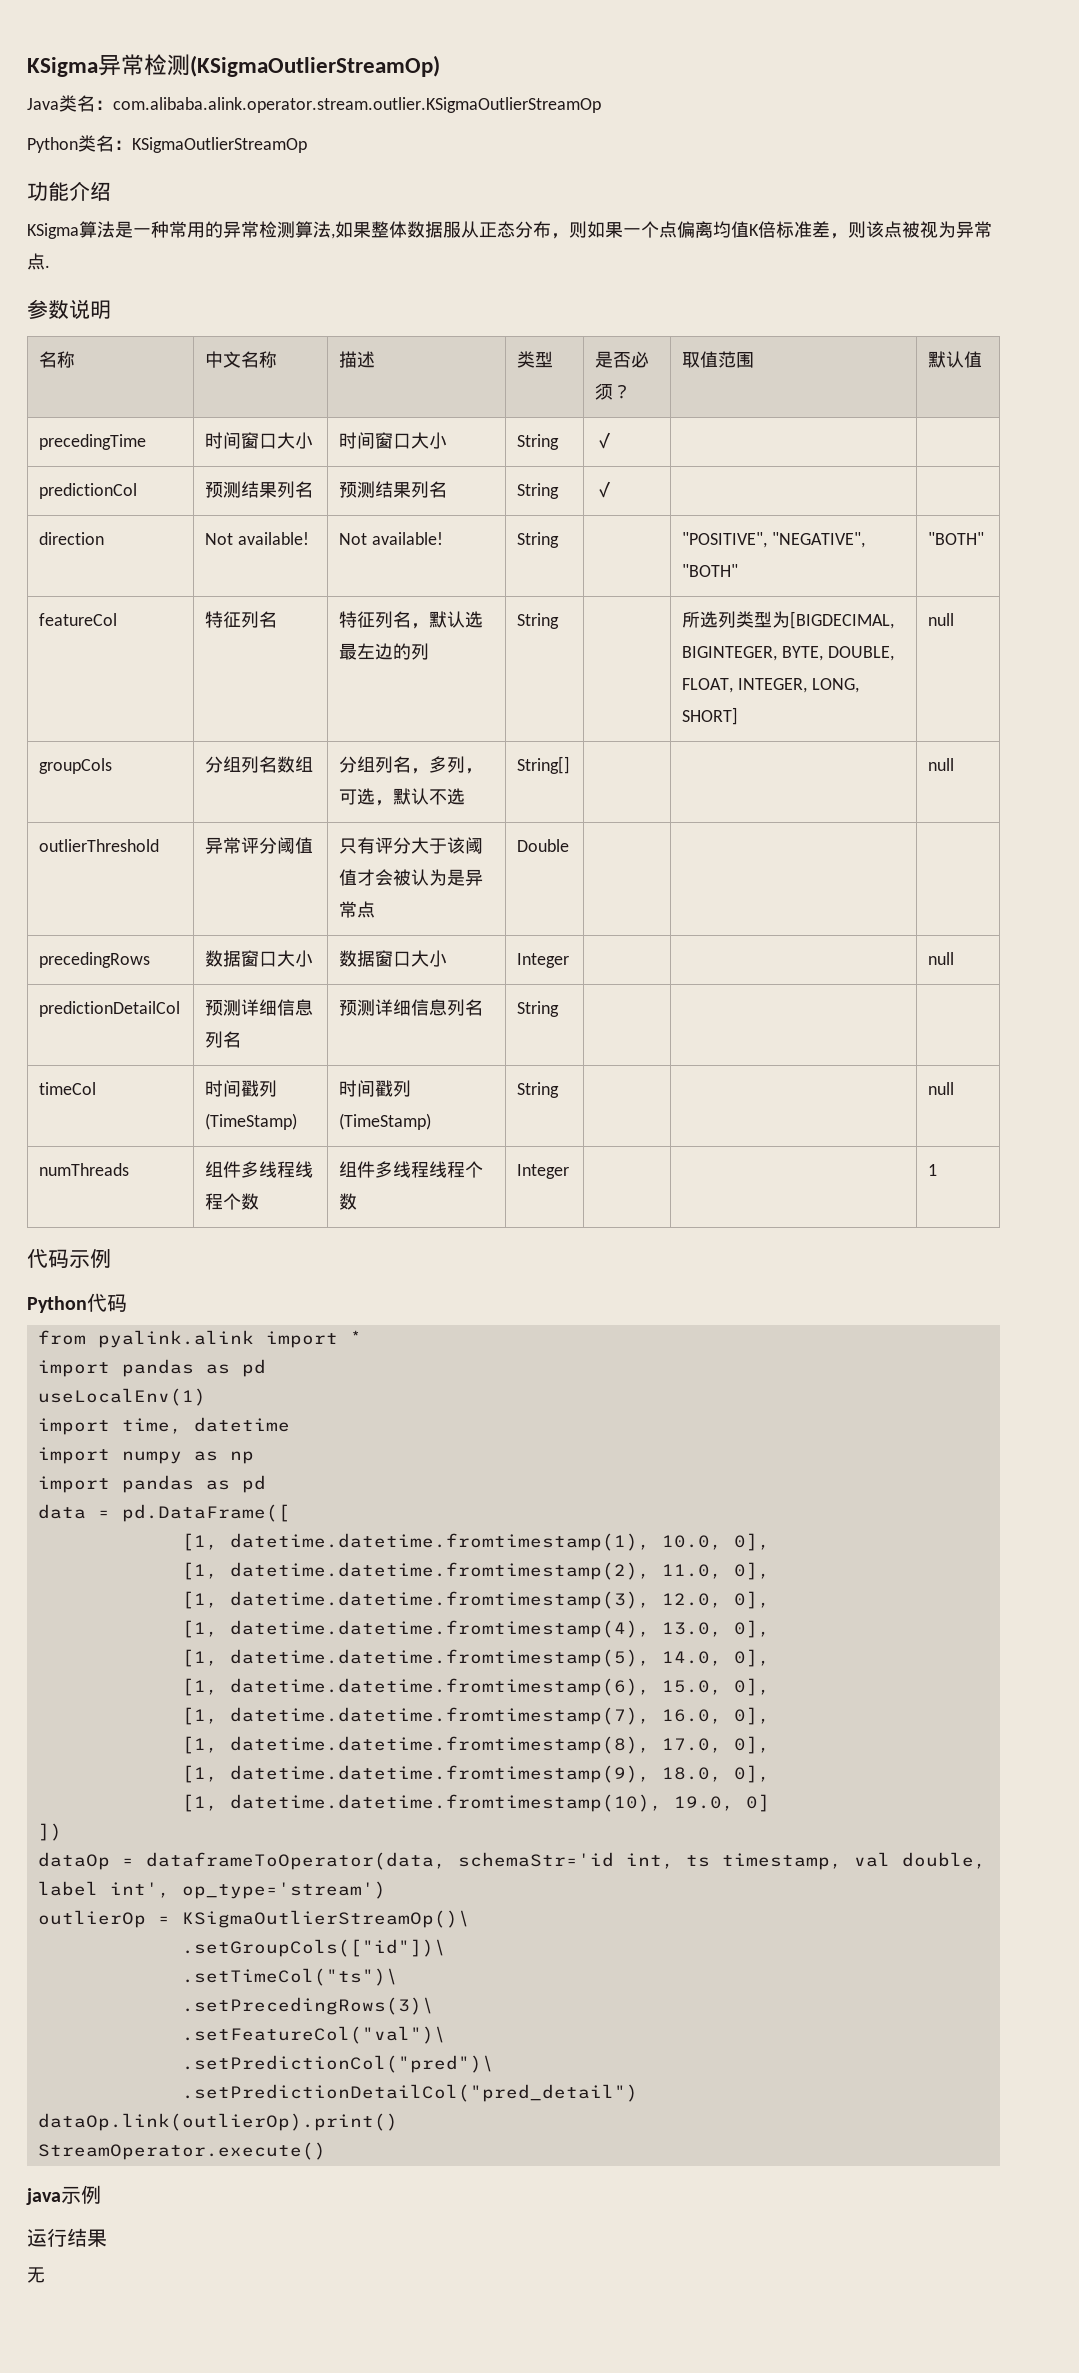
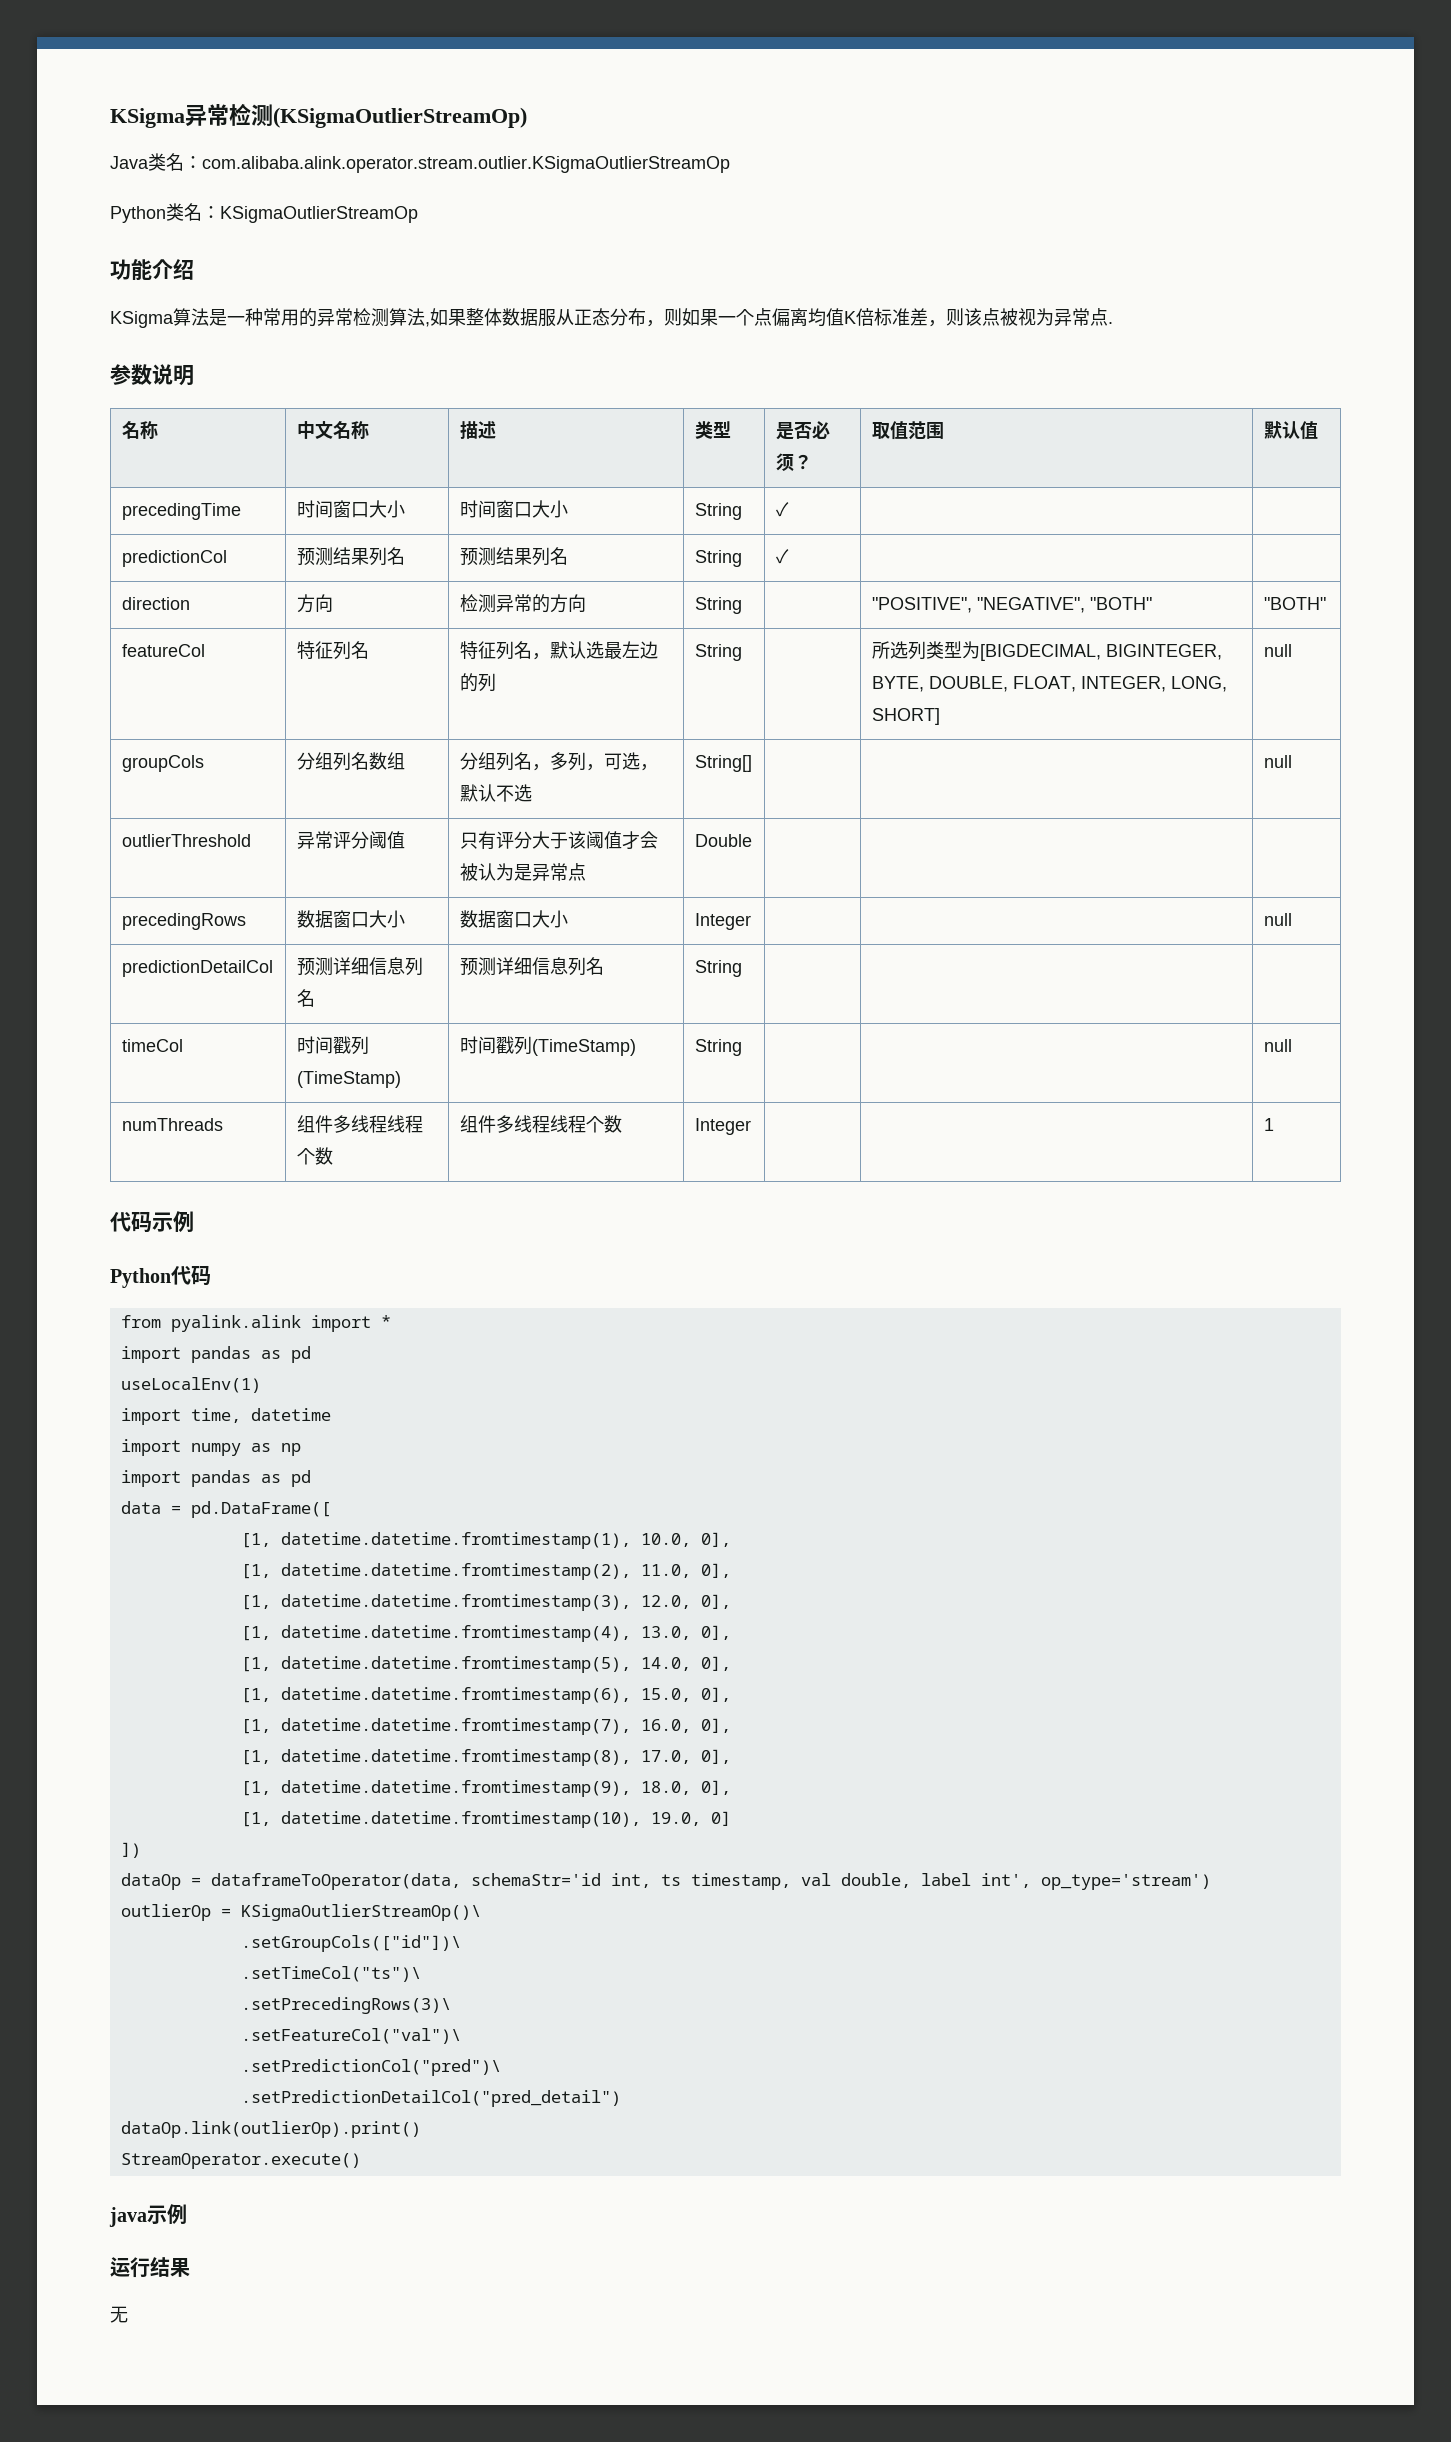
- direction | Not available! | Not available! | String | | "POSITIVE", "NEGATIVE", "BOTH" | "BOTH"
+ direction | 方向 | 检测异常的方向 | String | | "POSITIVE", "NEGATIVE", "BOTH" | "BOTH"

